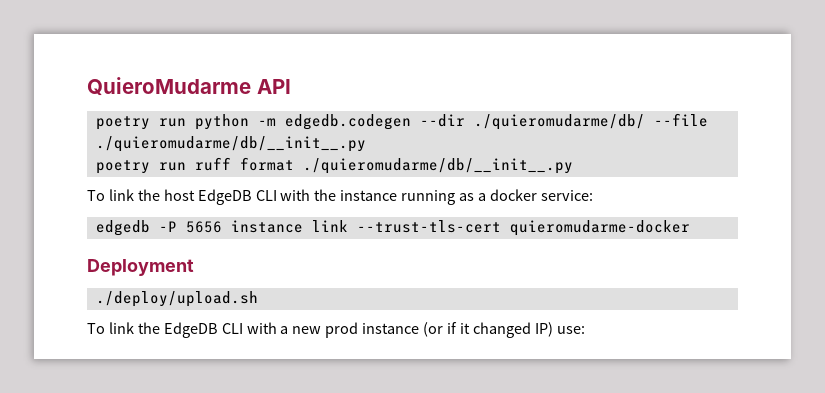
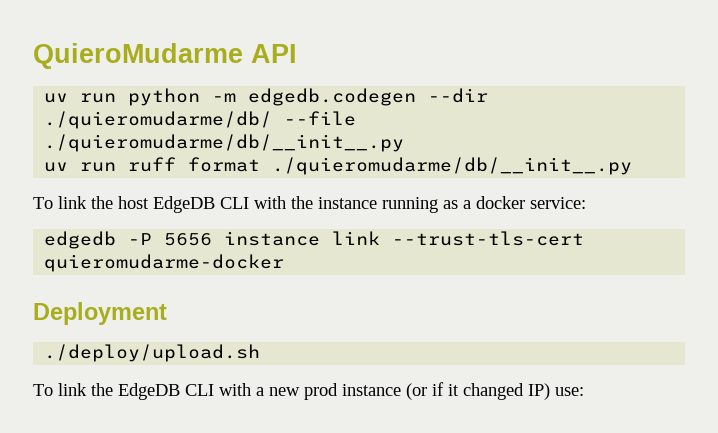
- poetry run python -m edgedb.codegen --dir ./quieromudarme/db/ --file ./quieromudarme/db/__init__.py
+ uv run python -m edgedb.codegen --dir ./quieromudarme/db/ --file ./quieromudarme/db/__init__.py
- poetry run ruff format ./quieromudarme/db/__init__.py
+ uv run ruff format ./quieromudarme/db/__init__.py

